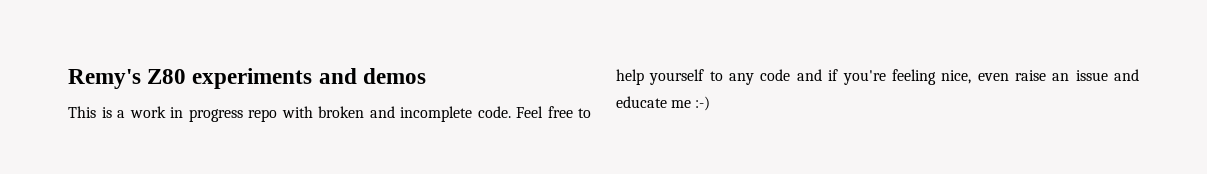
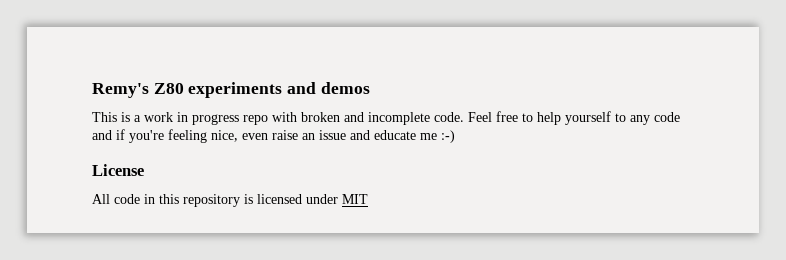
+ License
+ All code in this repository is licensed under MIT

